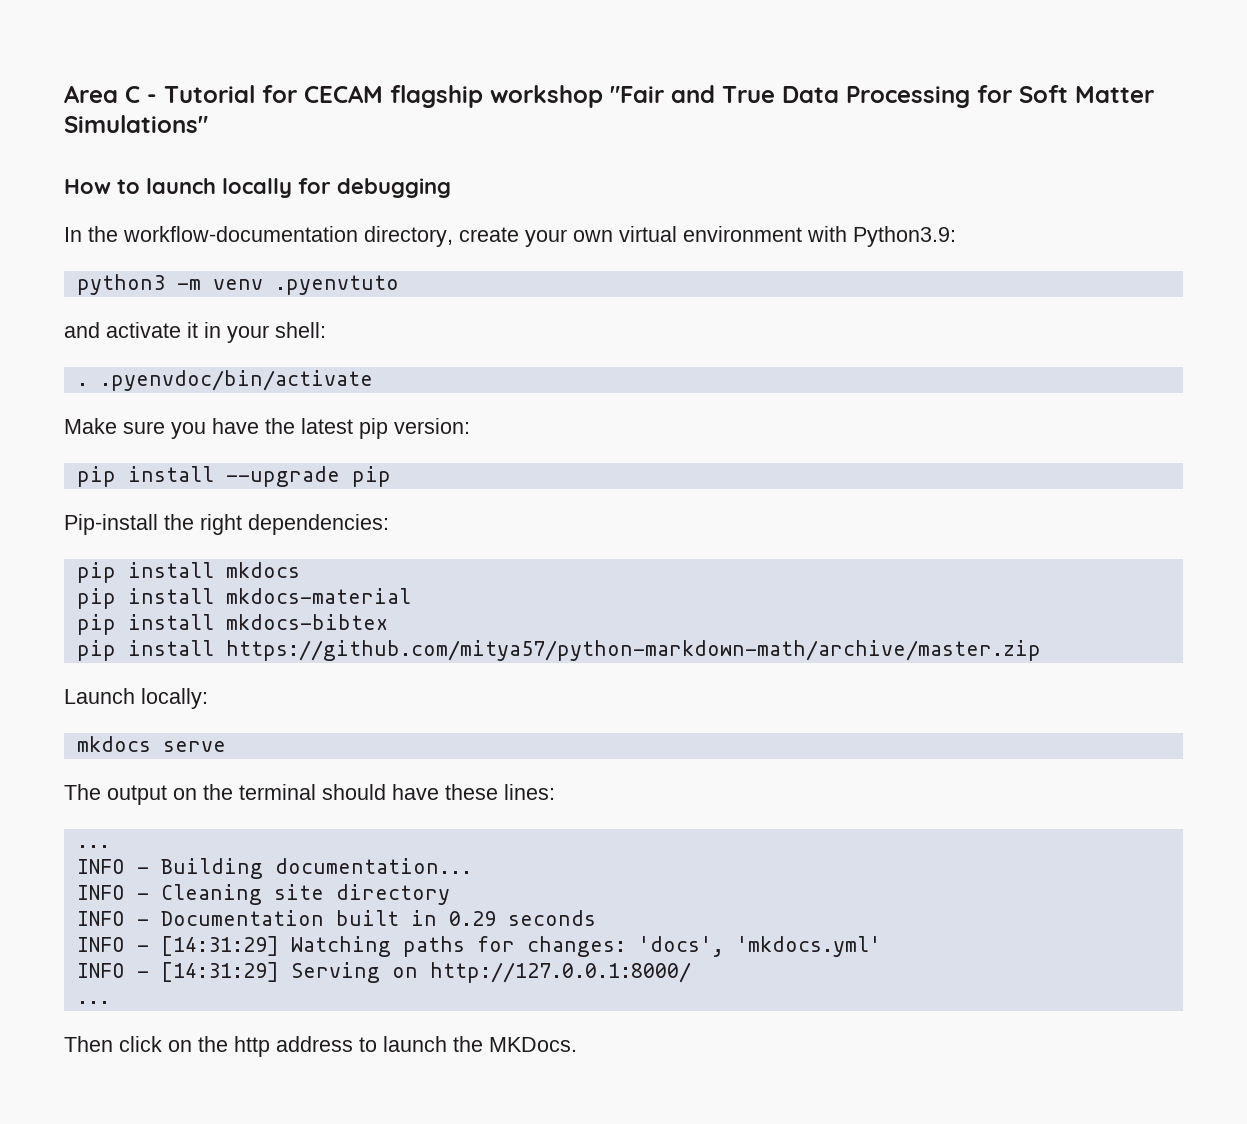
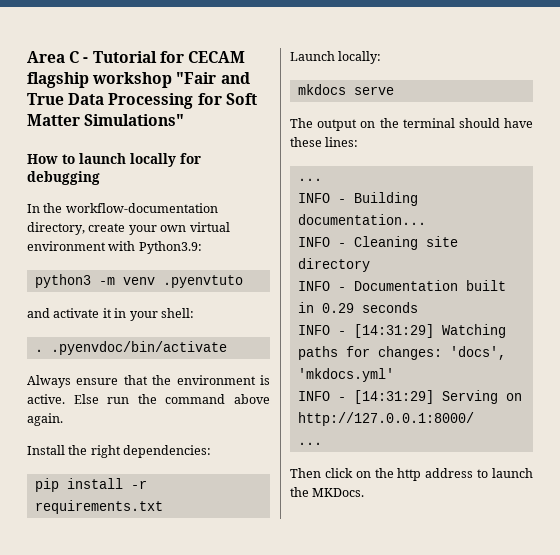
- Make sure you have the latest pip version:
- pip install --upgrade pip
- Pip-install the right dependencies:
+ Always ensure that the environment is active. Else run the command above again.
+ Install the right dependencies:
- pip install mkdocs
- pip install mkdocs-material
- pip install mkdocs-bibtex
- pip install https://github.com/mitya57/python-markdown-math/archive/master.zip
+ pip install -r requirements.txt

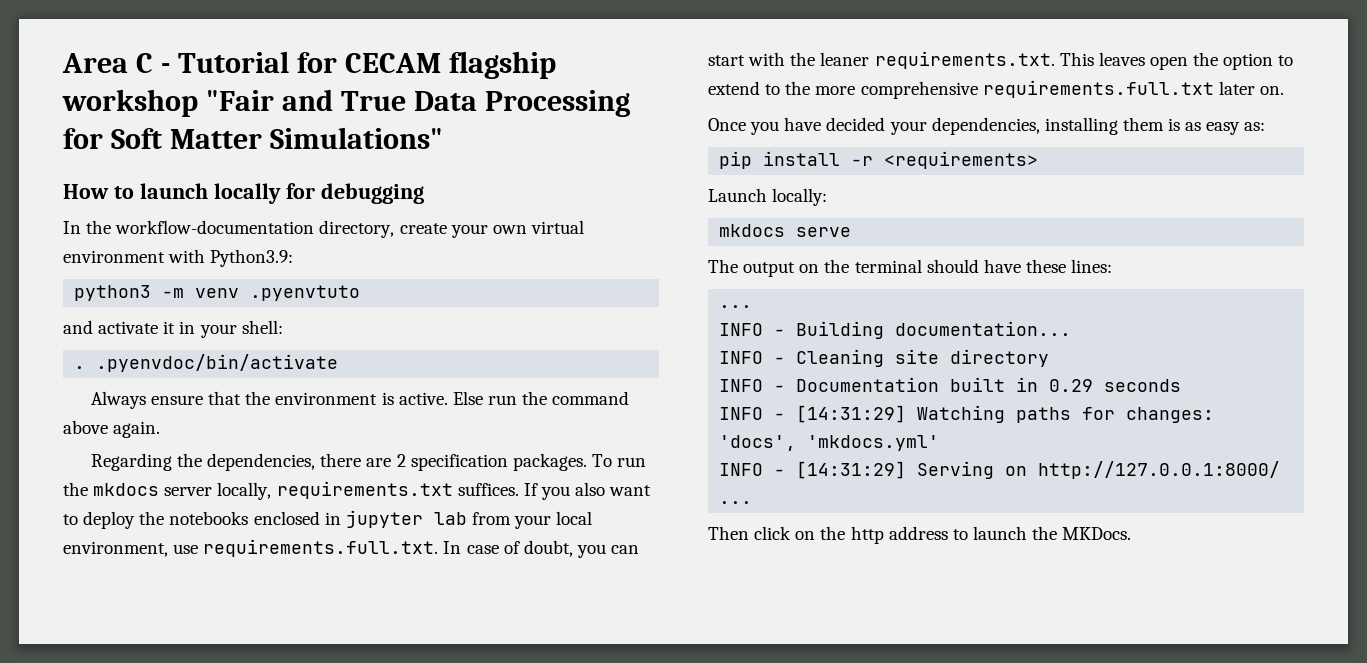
- Install the right dependencies:
+ Regarding the dependencies, there are 2 specification packages. To run the mkdocs server locally, requirements.txt suffices. If you also want to deploy the notebooks enclosed in jupyter lab from your local environment, use requirements.full.txt. In case of doubt, you can start with the leaner requirements.txt. This leaves open the option to extend to the more comprehensive requirements.full.txt later on.
+ Once you have decided your dependencies, installing them is as easy as:
- pip install -r requirements.txt
+ pip install -r <requirements>

